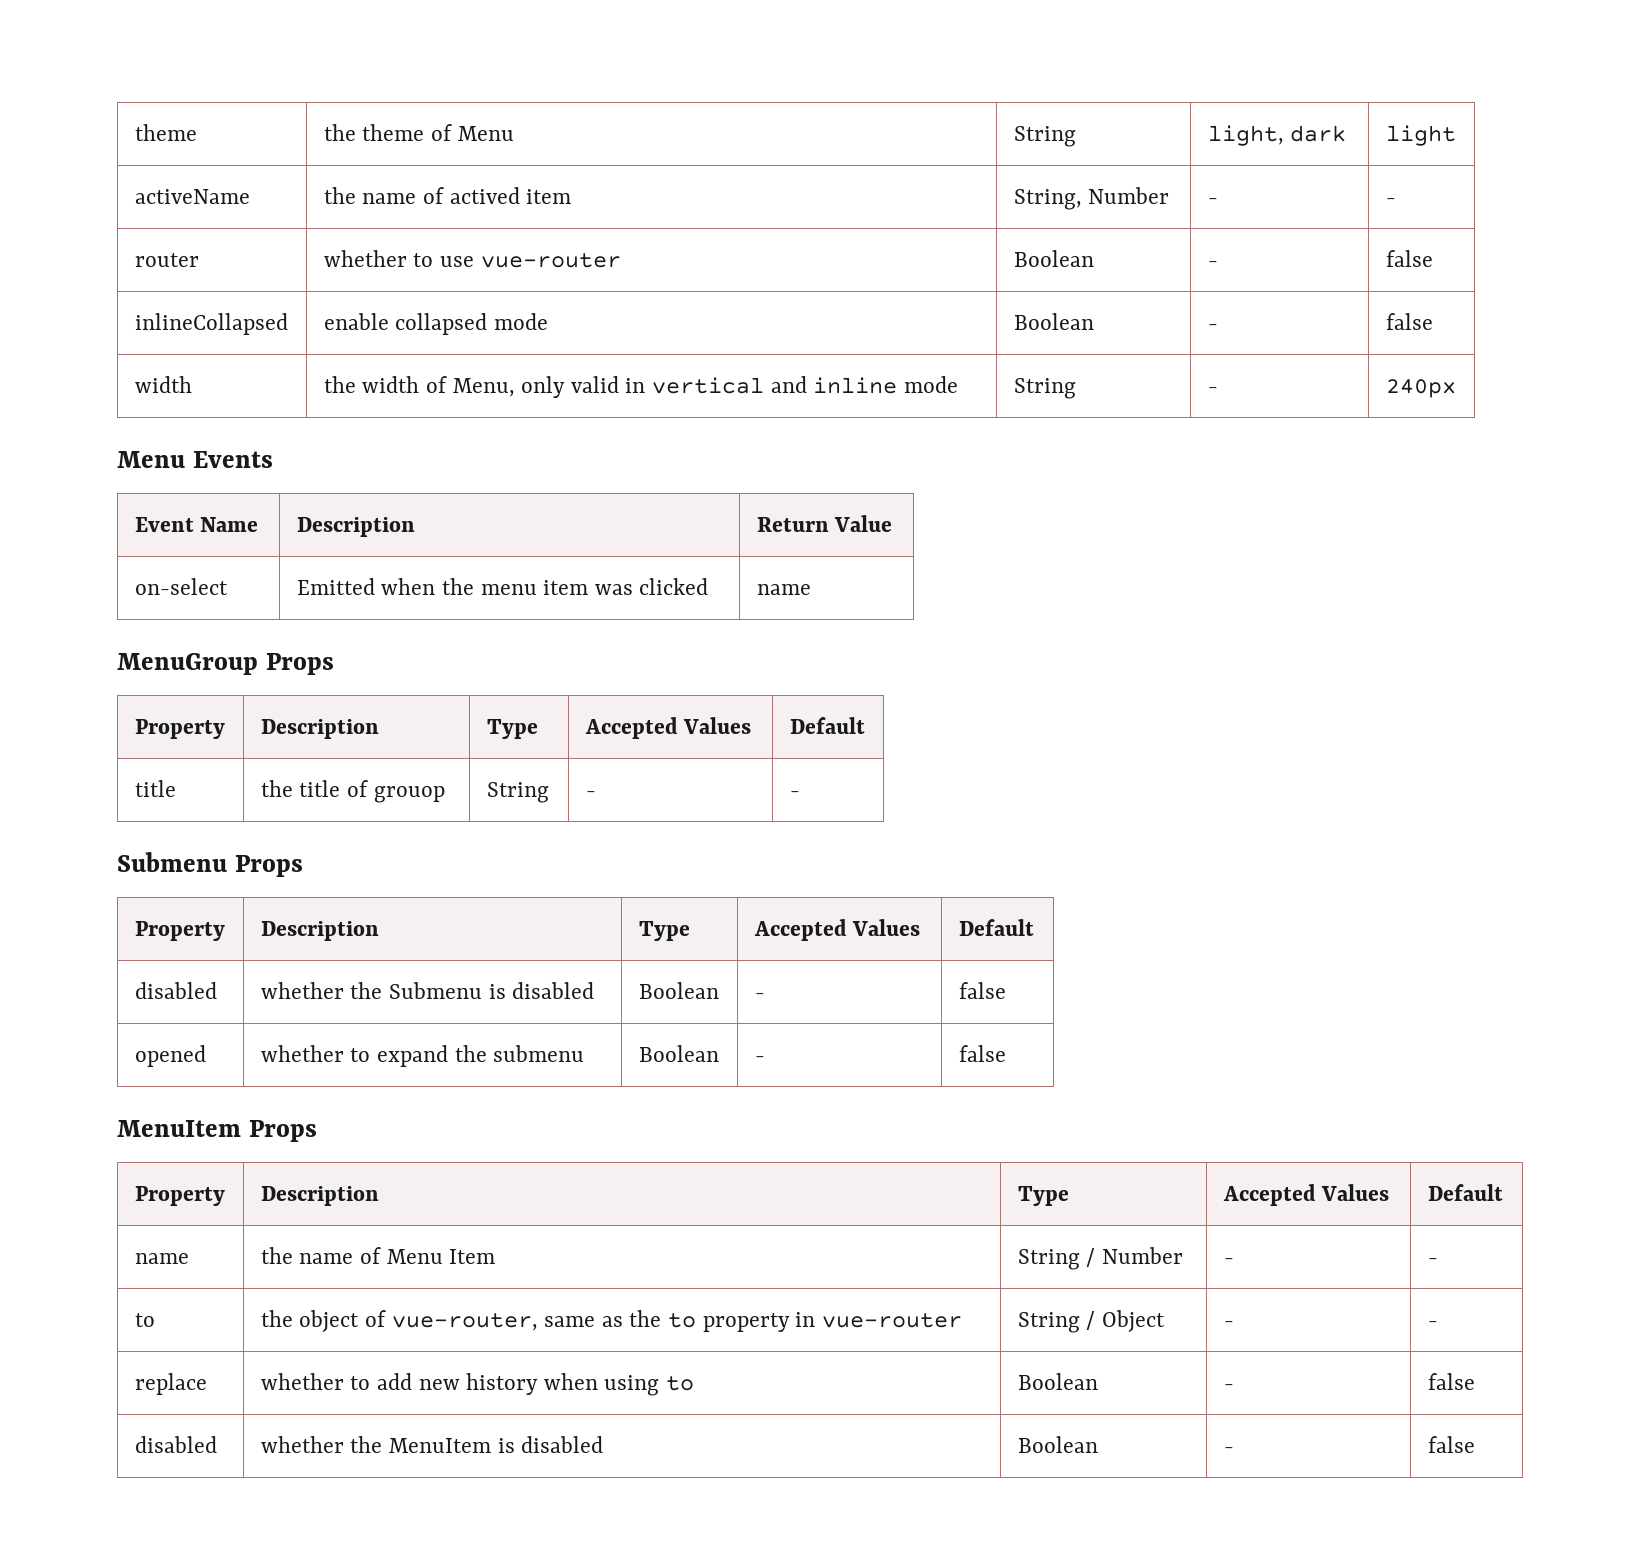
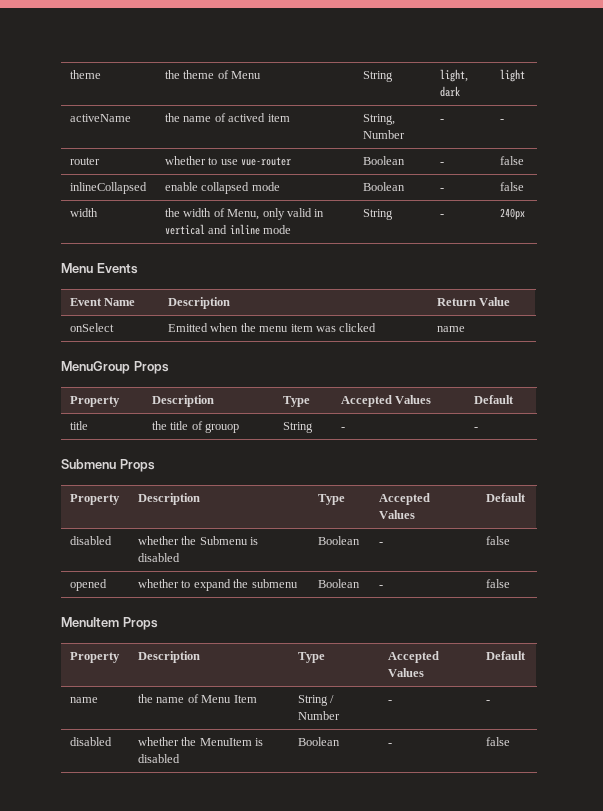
- on-select | Emitted when the menu item was clicked | name
+ onSelect | Emitted when the menu item was clicked | name
- to | the object of vue-router, same as the to property in vue-router | String / Object | - | -
- replace | whether to add new history when using to | Boolean | - | false

